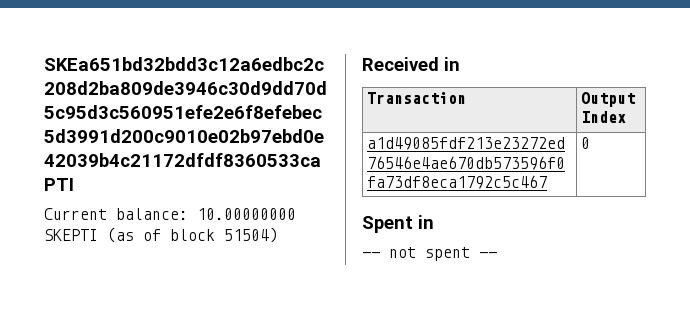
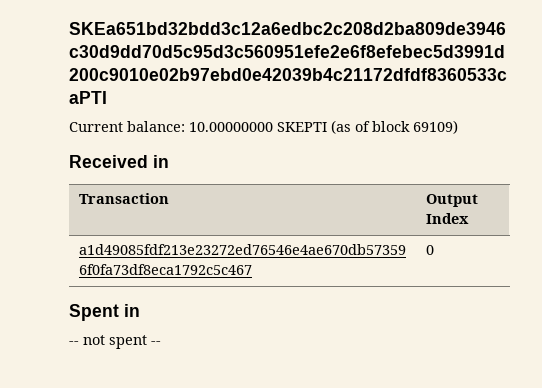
- Current balance: 10.00000000 SKEPTI (as of block 51504)
+ Current balance: 10.00000000 SKEPTI (as of block 69109)

